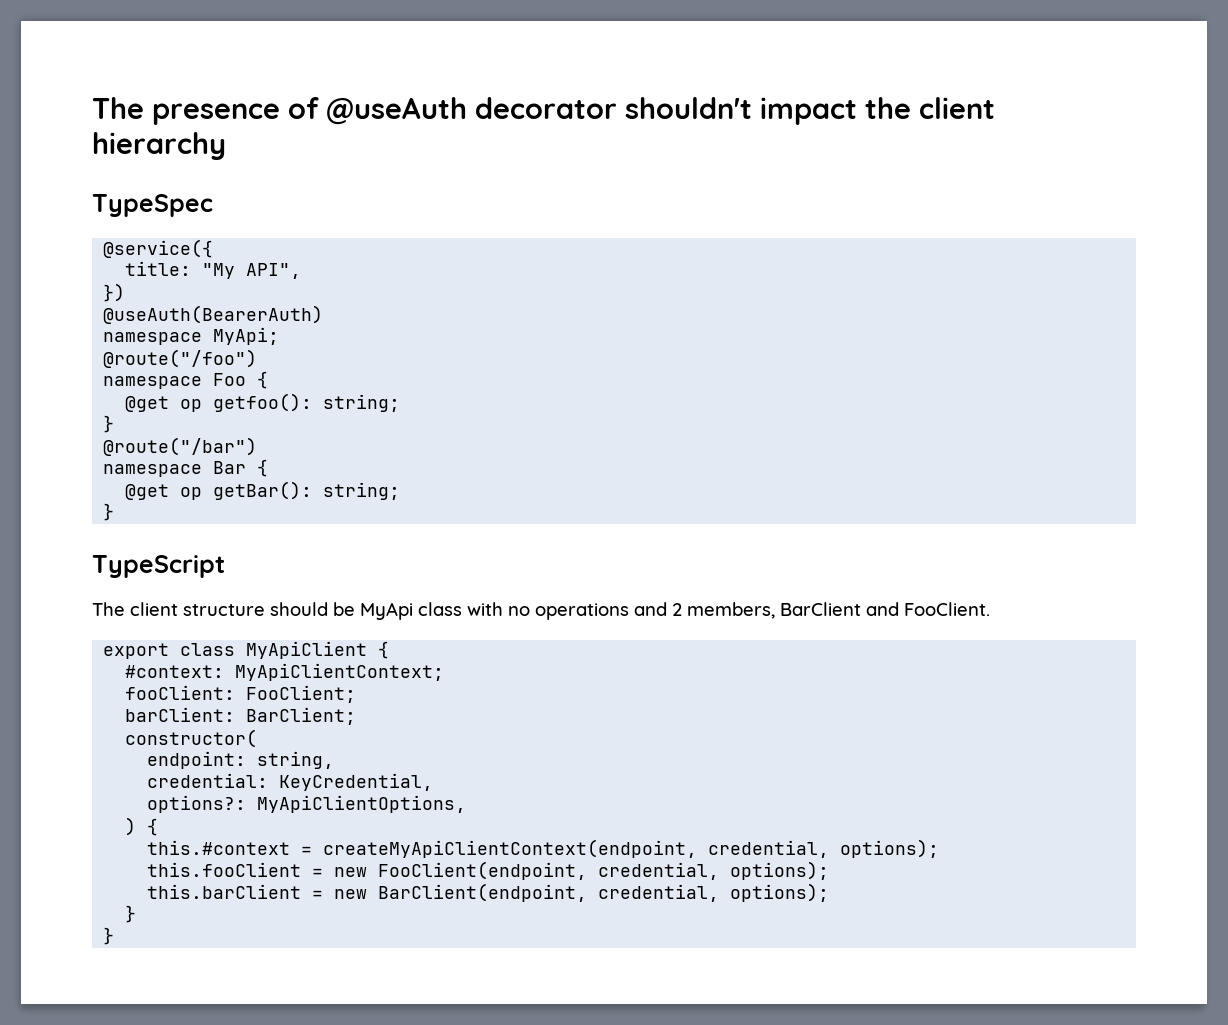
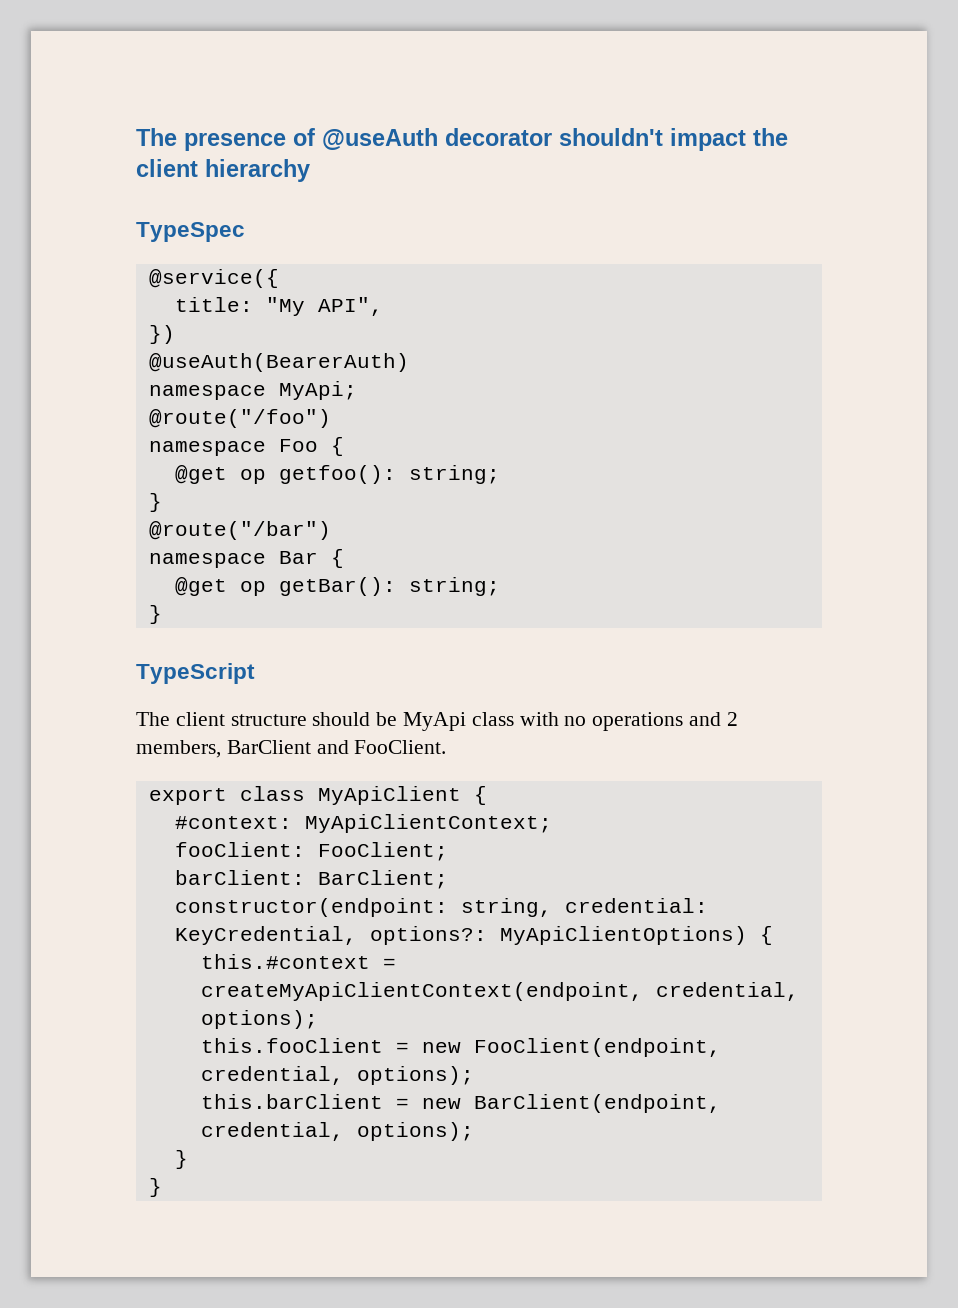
- constructor(
- endpoint: string,
- credential: KeyCredential,
- options?: MyApiClientOptions,
- ) {
+ constructor(endpoint: string, credential: KeyCredential, options?: MyApiClientOptions) {

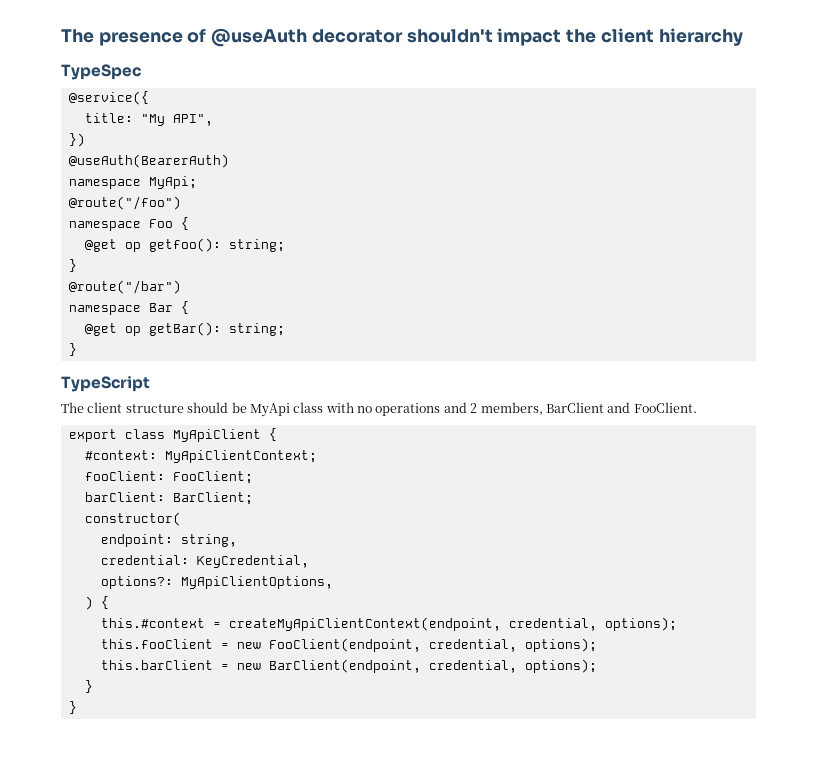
- constructor(endpoint: string, credential: KeyCredential, options?: MyApiClientOptions) {
+ constructor(
+ endpoint: string,
+ credential: KeyCredential,
+ options?: MyApiClientOptions,
+ ) {

